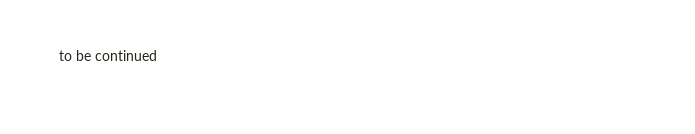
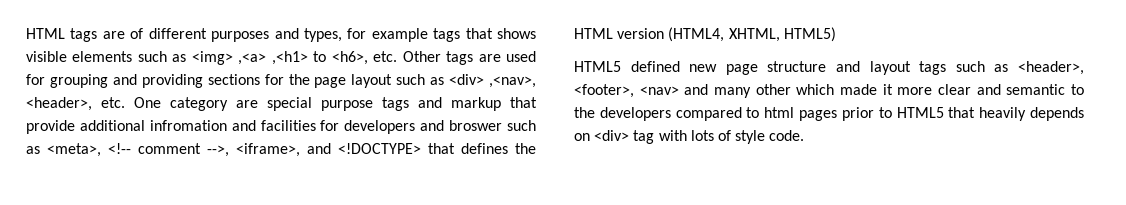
- to be continued
+ HTML tags are of different purposes and types, for example tags that shows visible elements such as <img> ,<a> ,<h1> to <h6>, etc. Other tags are used for grouping and providing sections for the page layout such as <div> ,<nav>, <header>, etc. One category are special purpose tags and markup that provide additional infromation and facilities for developers and broswer such as <meta>, <!-- comment -->, <iframe>, and <!DOCTYPE> that defines the HTML version (HTML4, XHTML, HTML5)
+ HTML5 defined new page structure and layout tags such as <header>, <footer>, <nav> and many other which made it more clear and semantic to the developers compared to html pages prior to HTML5 that heavily depends on <div> tag with lots of style code.

